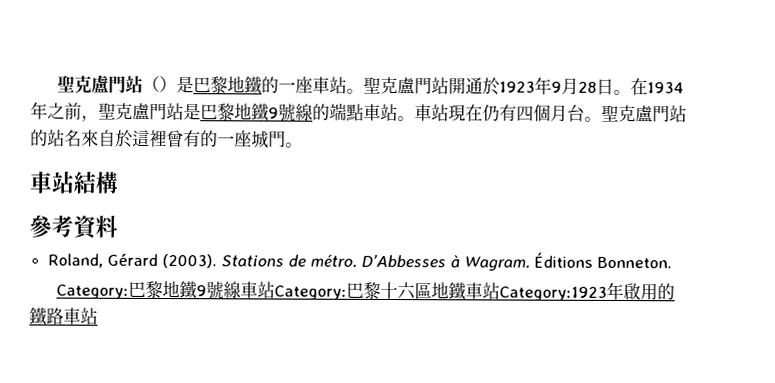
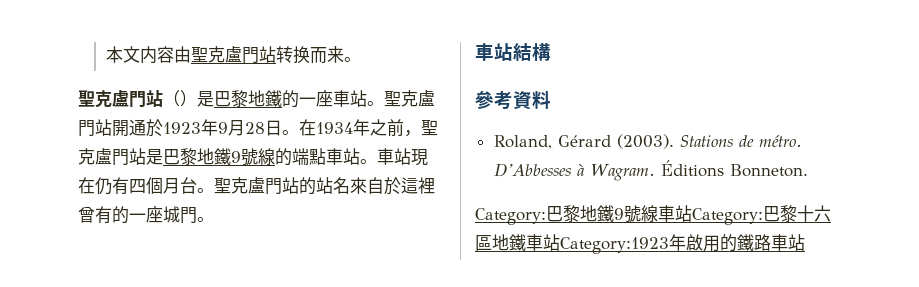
+ 本文内容由聖克盧門站转换而来。

